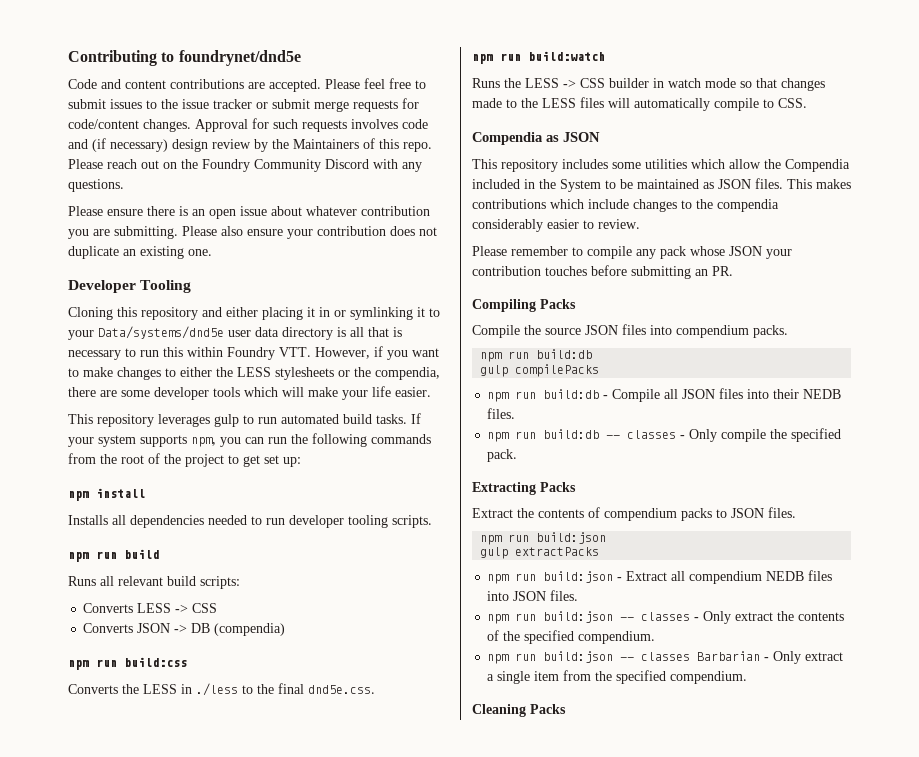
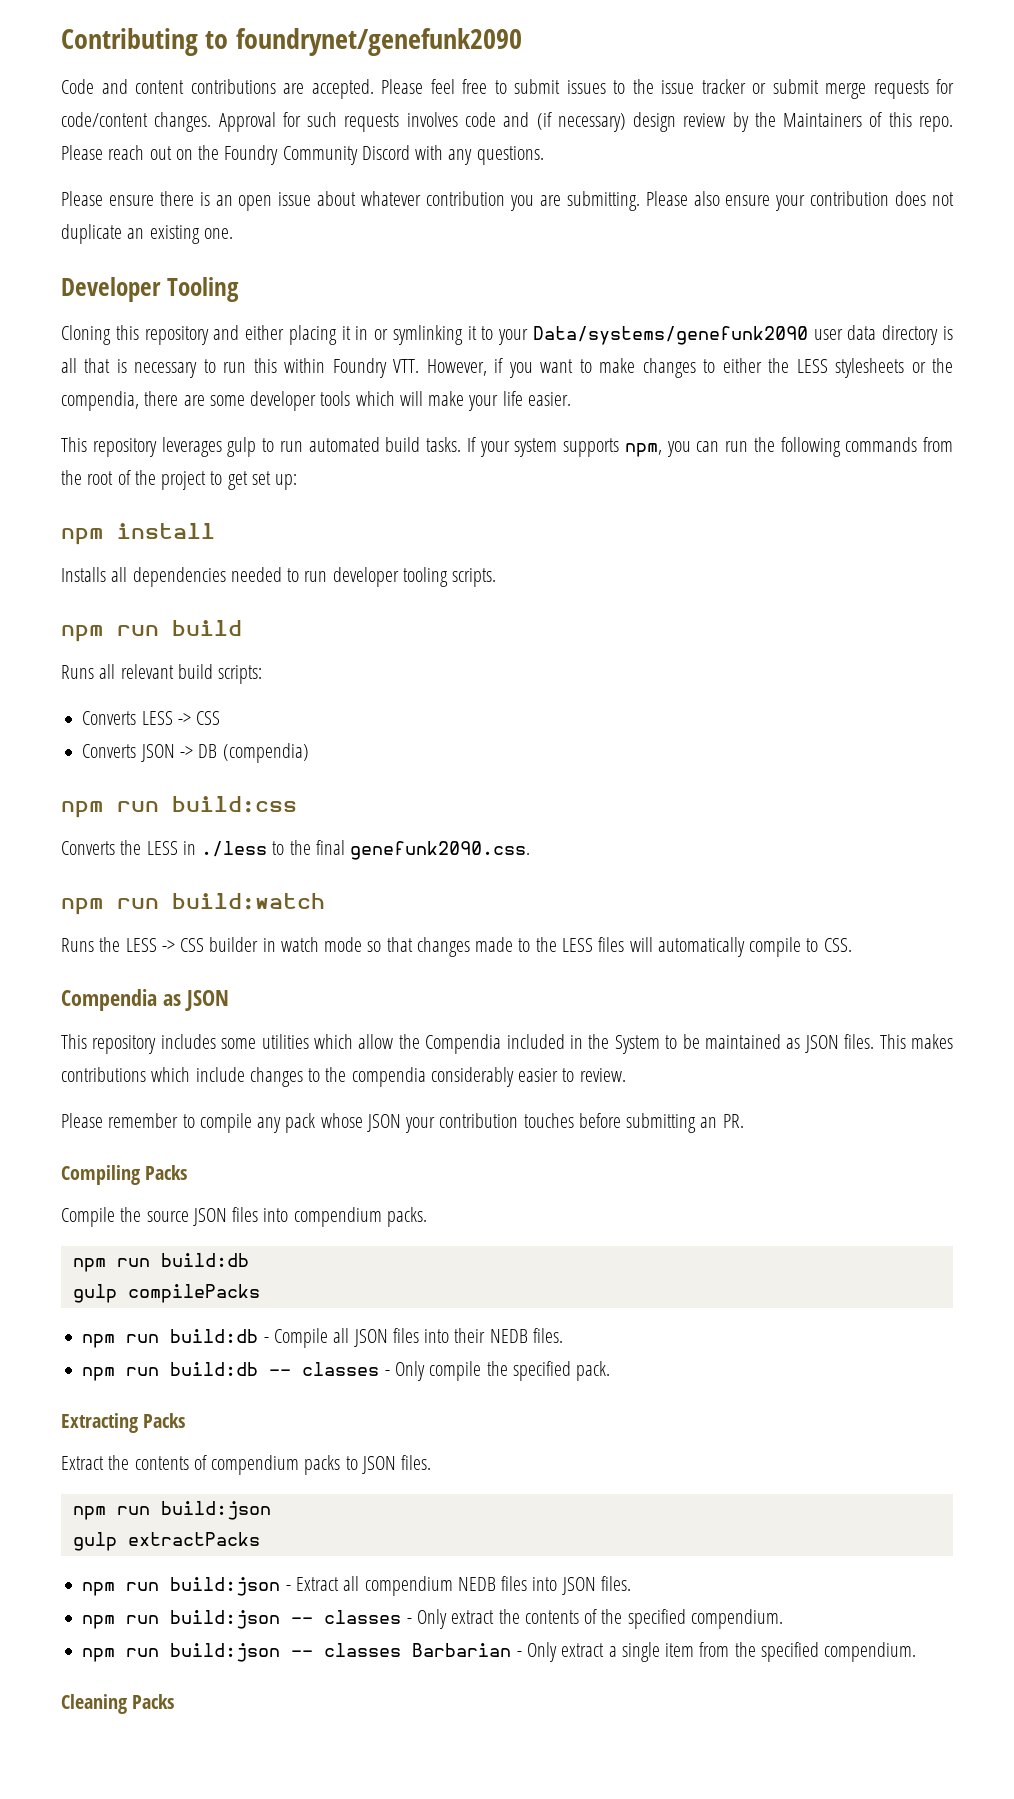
- Contributing to foundrynet/dnd5e
+ Contributing to foundrynet/genefunk2090
- Cloning this repository and either placing it in or symlinking it to your Data/systems/dnd5e user data directory is all that is necessary to run this within Foundry VTT. However, if you want to make changes to either the LESS stylesheets or the compendia, there are some developer tools which will make your life easier.
+ Cloning this repository and either placing it in or symlinking it to your Data/systems/genefunk2090 user data directory is all that is necessary to run this within Foundry VTT. However, if you want to make changes to either the LESS stylesheets or the compendia, there are some developer tools which will make your life easier.
- Converts the LESS in ./less to the final dnd5e.css.
+ Converts the LESS in ./less to the final genefunk2090.css.

